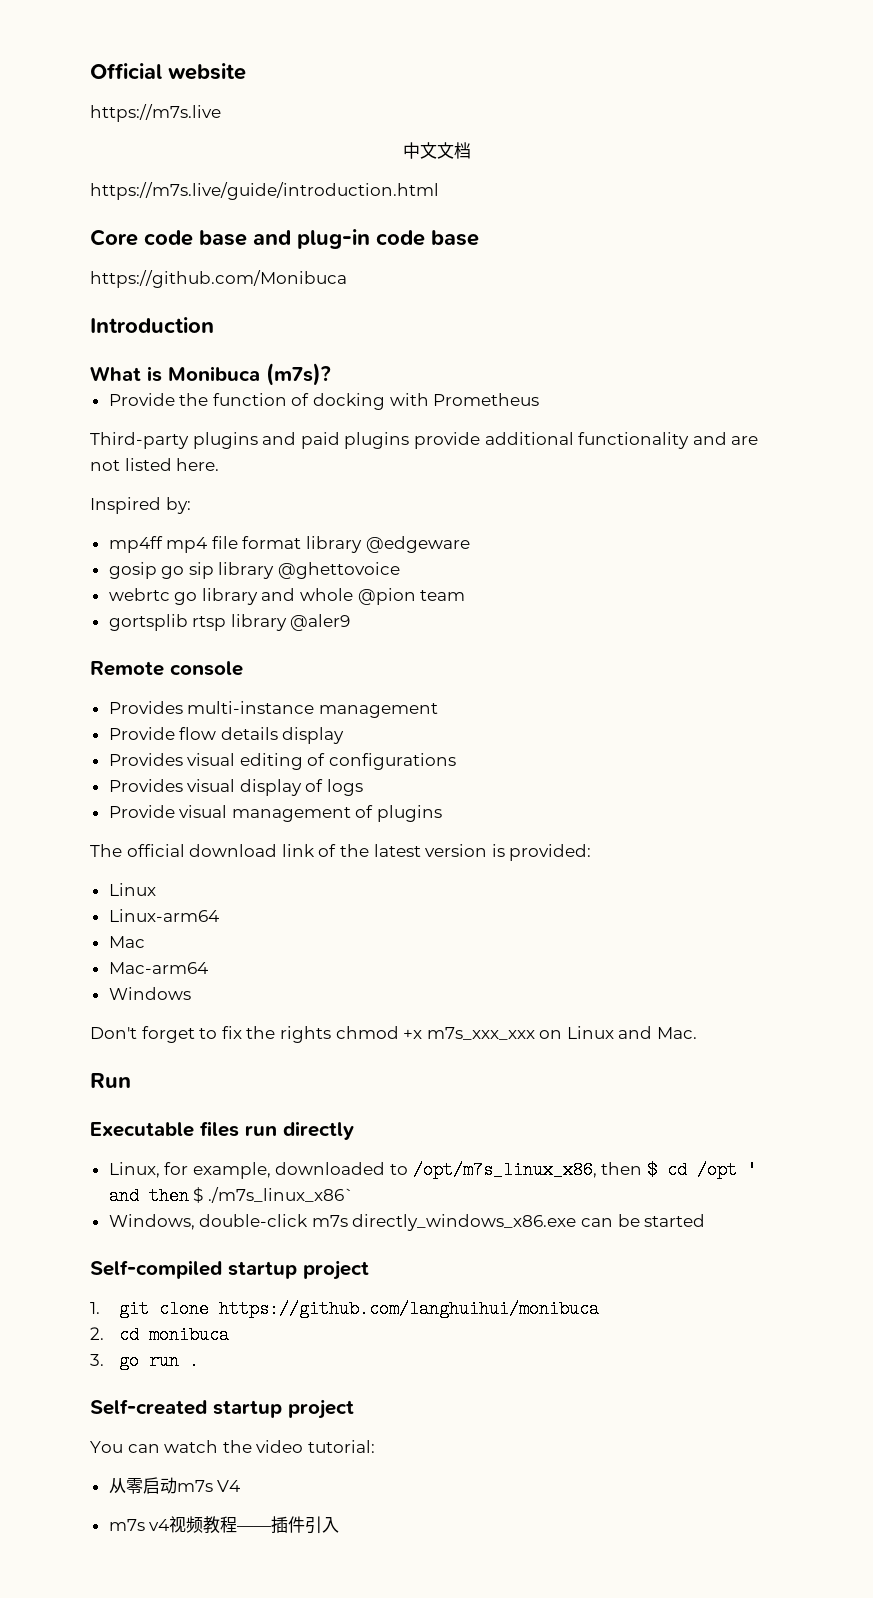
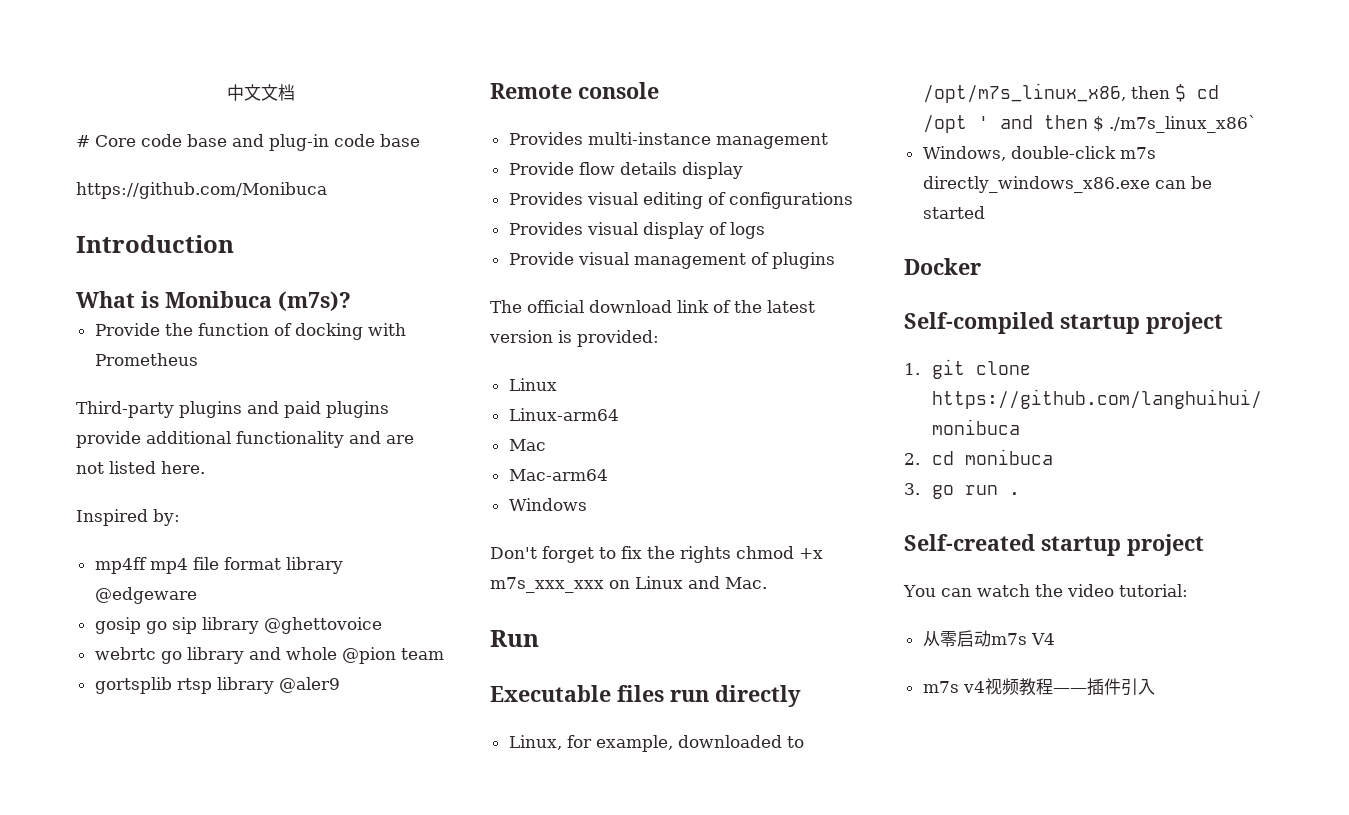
- Official website
- https://m7s.live
- https://m7s.live/guide/introduction.html
- Core code base and plug-in code base
+ # Core code base and plug-in code base
+ Docker

